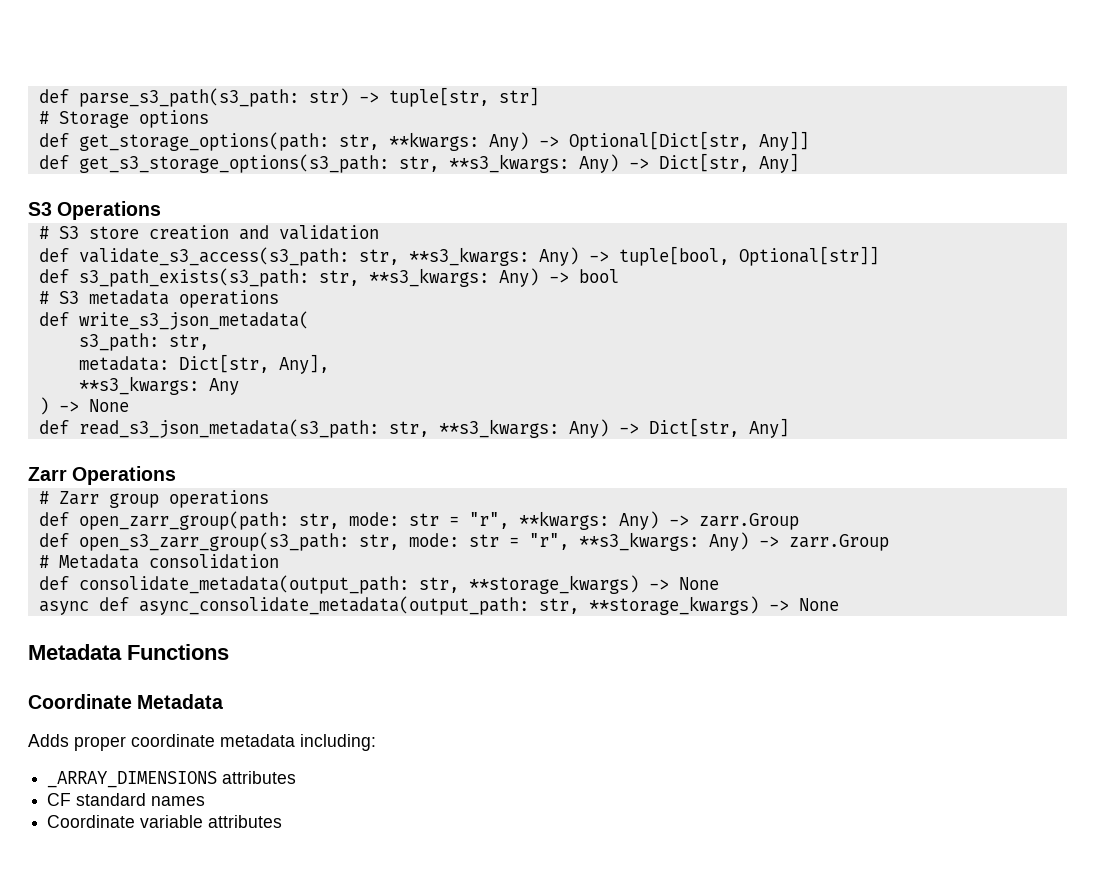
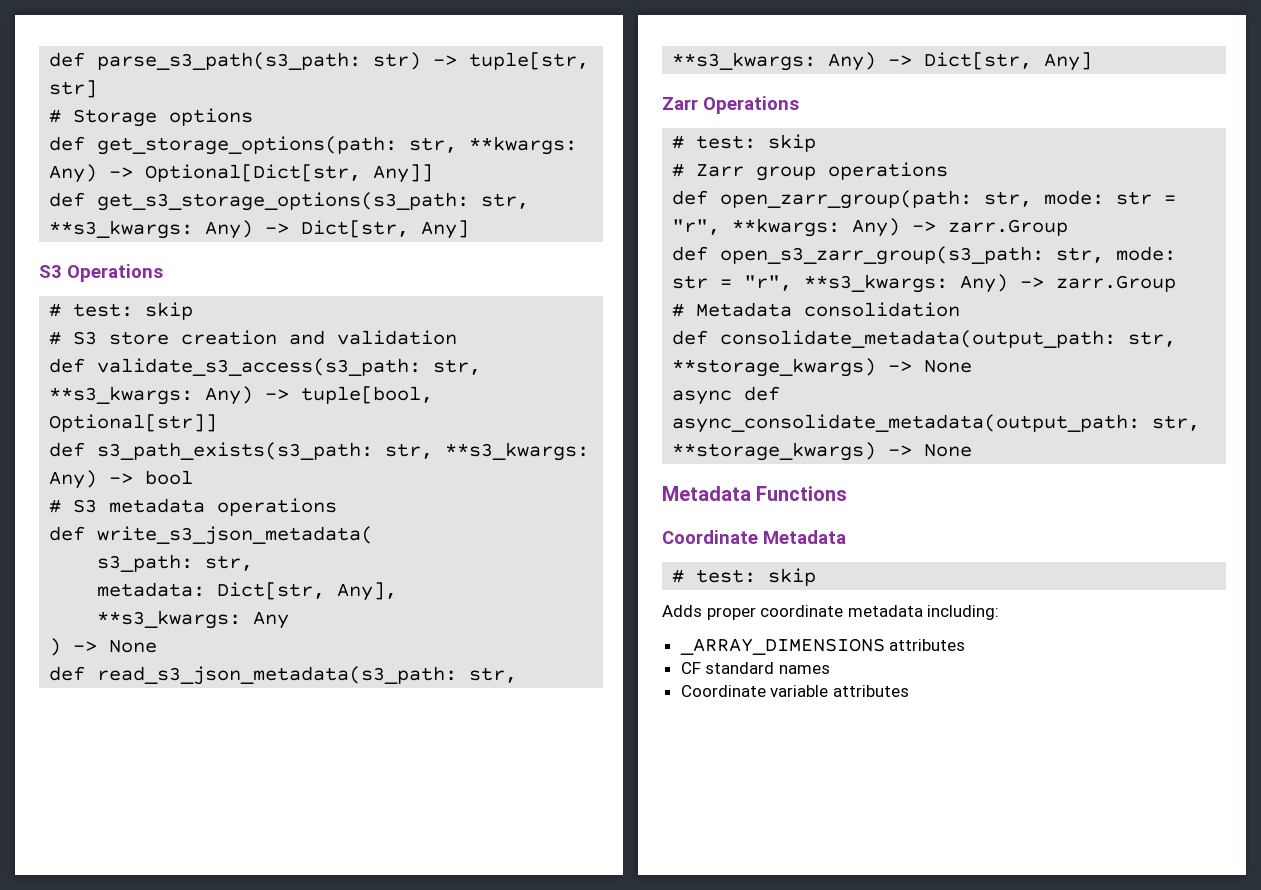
  S3 Operations
+ # test: skip
  Zarr Operations
+ # test: skip
  Coordinate Metadata
+ # test: skip

